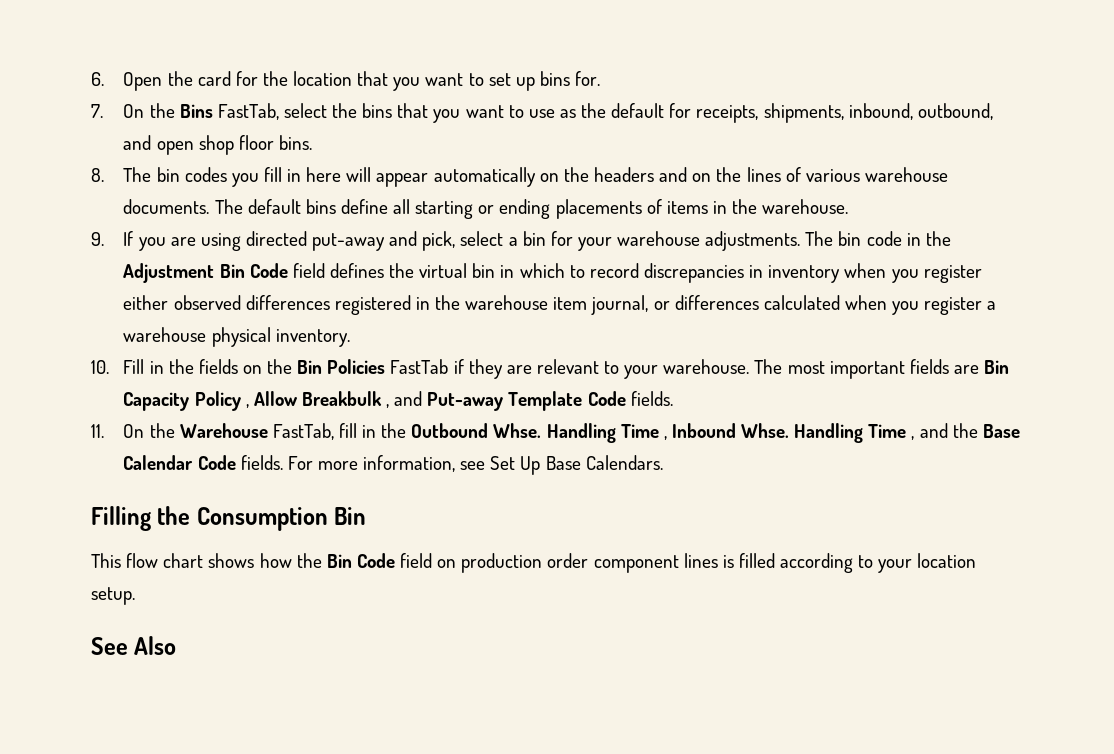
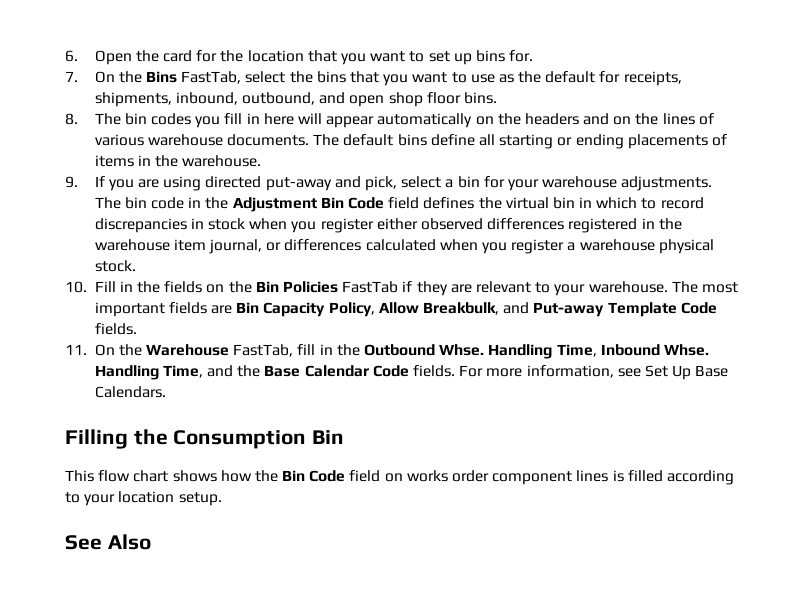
- The bin code in the Adjustment Bin Code field defines the virtual bin in which to record discrepancies in inventory when you register either observed differences registered in the warehouse item journal, or differences calculated when you register a warehouse physical inventory.
+ The bin code in the Adjustment Bin Code field defines the virtual bin in which to record discrepancies in stock when you register either observed differences registered in the warehouse item journal, or differences calculated when you register a warehouse physical stock.
- The most important fields are Bin Capacity Policy , Allow Breakbulk , and Put-away Template Code fields.
+ The most important fields are Bin Capacity Policy, Allow Breakbulk, and Put-away Template Code fields.
- Handling Time , Inbound Whse.
+ Handling Time, Inbound Whse.
- Handling Time , and the Base Calendar Code fields.
+ Handling Time, and the Base Calendar Code fields.
- This flow chart shows how the Bin Code field on production order component lines is filled according to your location setup.
+ This flow chart shows how the Bin Code field on works order component lines is filled according to your location setup.

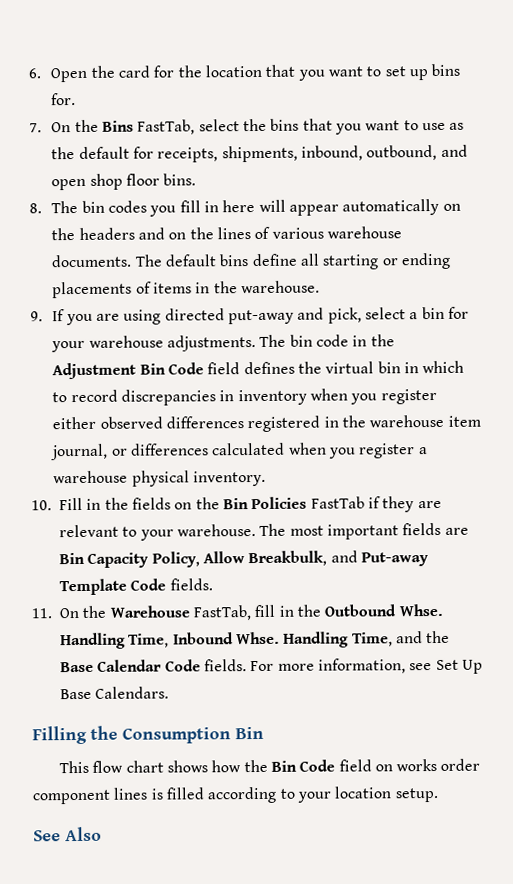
- The bin code in the Adjustment Bin Code field defines the virtual bin in which to record discrepancies in stock when you register either observed differences registered in the warehouse item journal, or differences calculated when you register a warehouse physical stock.
+ The bin code in the Adjustment Bin Code field defines the virtual bin in which to record discrepancies in inventory when you register either observed differences registered in the warehouse item journal, or differences calculated when you register a warehouse physical inventory.

